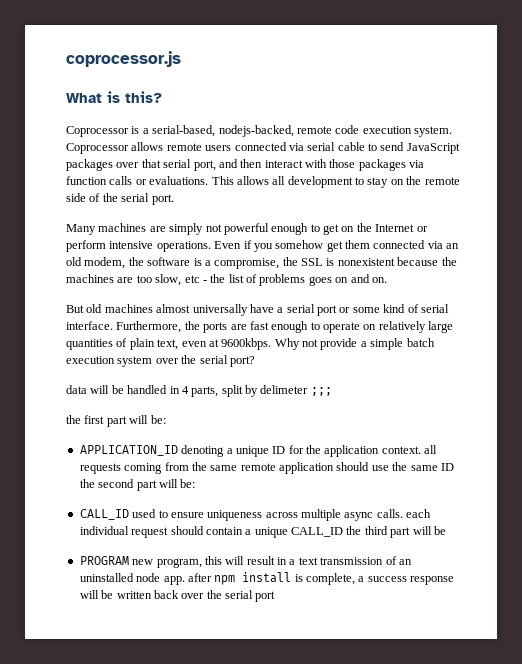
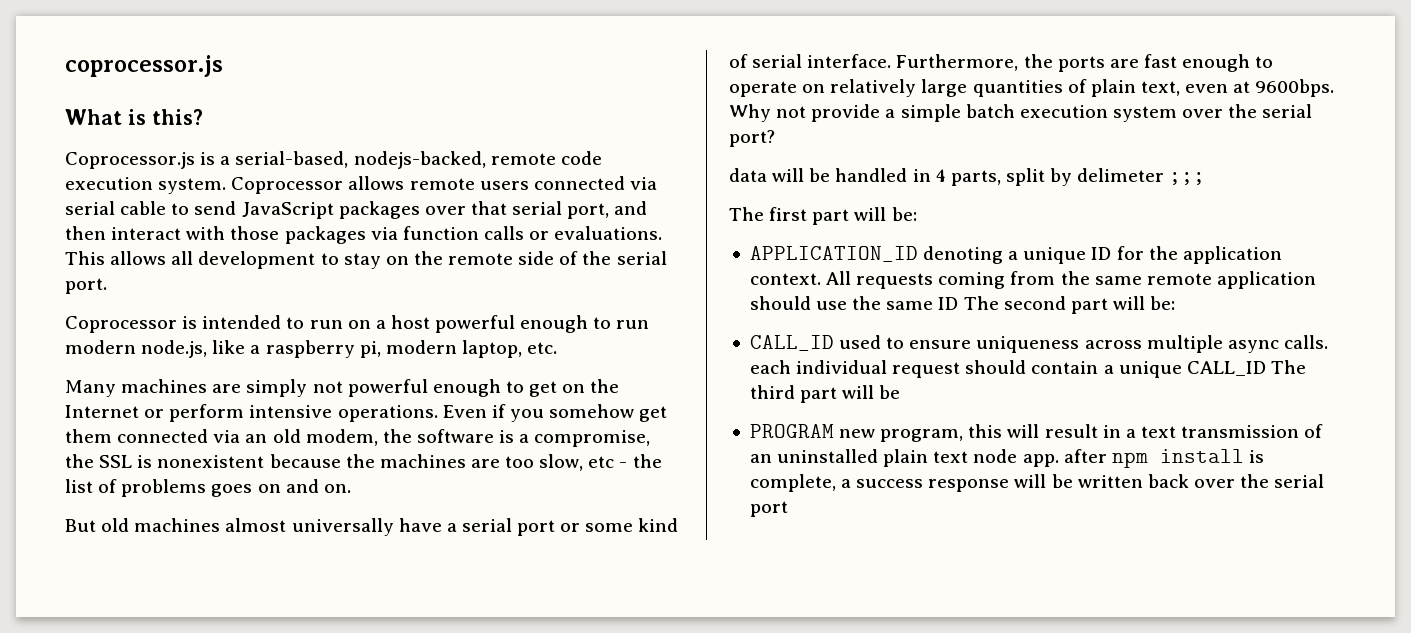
- Coprocessor is a serial-based, nodejs-backed, remote code execution system.
+ Coprocessor.js is a serial-based, nodejs-backed, remote code execution system.
+ Coprocessor is intended to run on a host powerful enough to run modern node.js, like a raspberry pi, modern laptop, etc.
- Furthermore, the ports are fast enough to operate on relatively large quantities of plain text, even at 9600kbps.
+ Furthermore, the ports are fast enough to operate on relatively large quantities of plain text, even at 9600bps.
- the first part will be:
+ The first part will be:
- APPLICATION_ID denoting a unique ID for the application context. all requests coming from the same remote application should use the same ID the second part will be:
+ APPLICATION_ID denoting a unique ID for the application context. All requests coming from the same remote application should use the same ID The second part will be:
- CALL_ID used to ensure uniqueness across multiple async calls. each individual request should contain a unique CALL_ID the third part will be
+ CALL_ID used to ensure uniqueness across multiple async calls. each individual request should contain a unique CALL_ID The third part will be
- PROGRAM new program, this will result in a text transmission of an uninstalled node app. after npm install is complete, a success response will be written back over the serial port
+ PROGRAM new program, this will result in a text transmission of an uninstalled plain text node app. after npm install is complete, a success response will be written back over the serial port

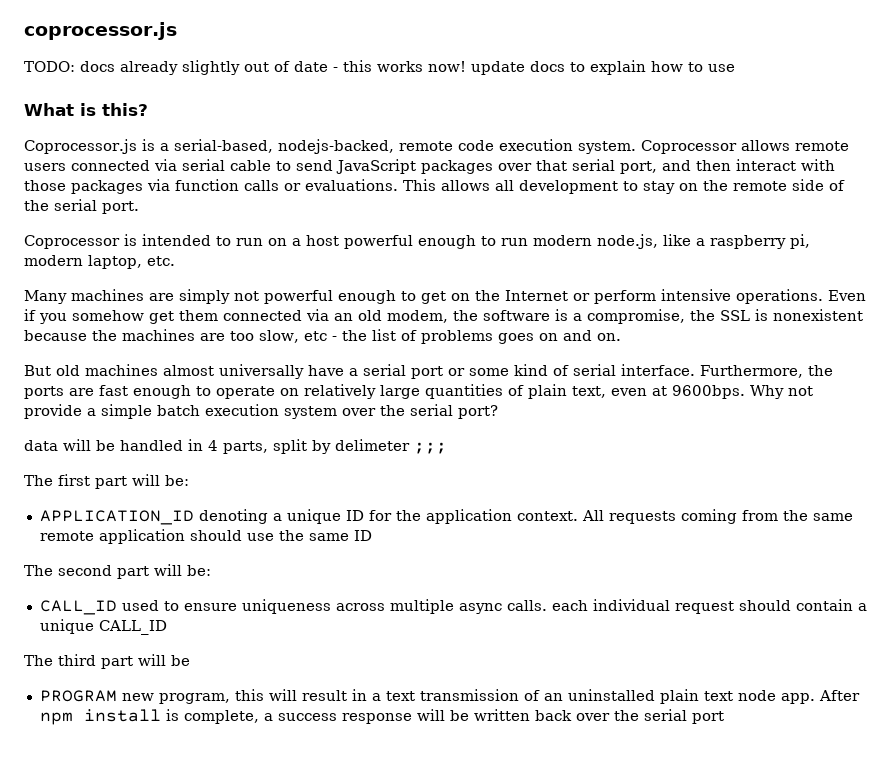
+ TODO: docs already slightly out of date - this works now! update docs to explain how to use
- All requests coming from the same remote application should use the same ID The second part will be:
+ All requests coming from the same remote application should use the same ID
+ The second part will be:
- CALL_ID used to ensure uniqueness across multiple async calls. each individual request should contain a unique CALL_ID The third part will be
+ CALL_ID used to ensure uniqueness across multiple async calls. each individual request should contain a unique CALL_ID
+ The third part will be
- PROGRAM new program, this will result in a text transmission of an uninstalled plain text node app. after npm install is complete, a success response will be written back over the serial port
+ PROGRAM new program, this will result in a text transmission of an uninstalled plain text node app. After npm install is complete, a success response will be written back over the serial port

